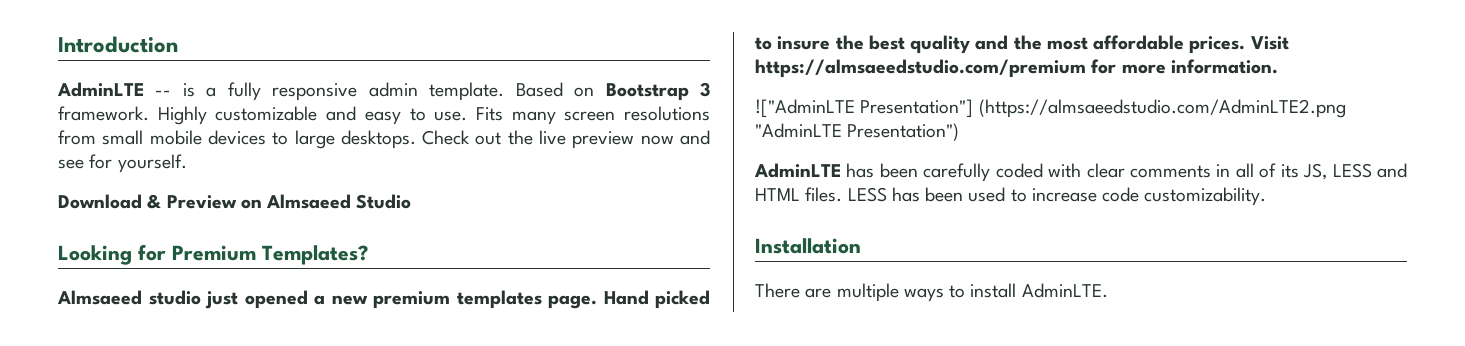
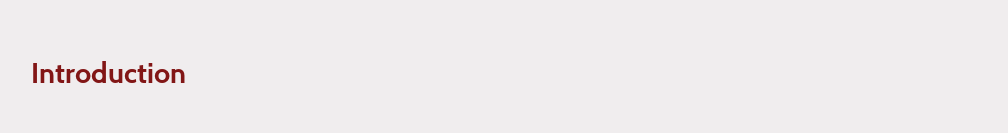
- AdminLTE -- is a fully responsive admin template. Based on Bootstrap 3 framework. Highly customizable and easy to use. Fits many screen resolutions from small mobile devices to large desktops. Check out the live preview now and see for yourself.
- Download & Preview on Almsaeed Studio
- Looking for Premium Templates?
- Almsaeed studio just opened a new premium templates page. Hand picked to insure the best quality and the most affordable prices. Visit https://almsaeedstudio.com/premium for more information.
- !["AdminLTE Presentation"] (https://almsaeedstudio.com/AdminLTE2.png "AdminLTE Presentation")
- AdminLTE has been carefully coded with clear comments in all of its JS, LESS and HTML files. LESS has been used to increase code customizability.
- Installation
- There are multiple ways to install AdminLTE.

